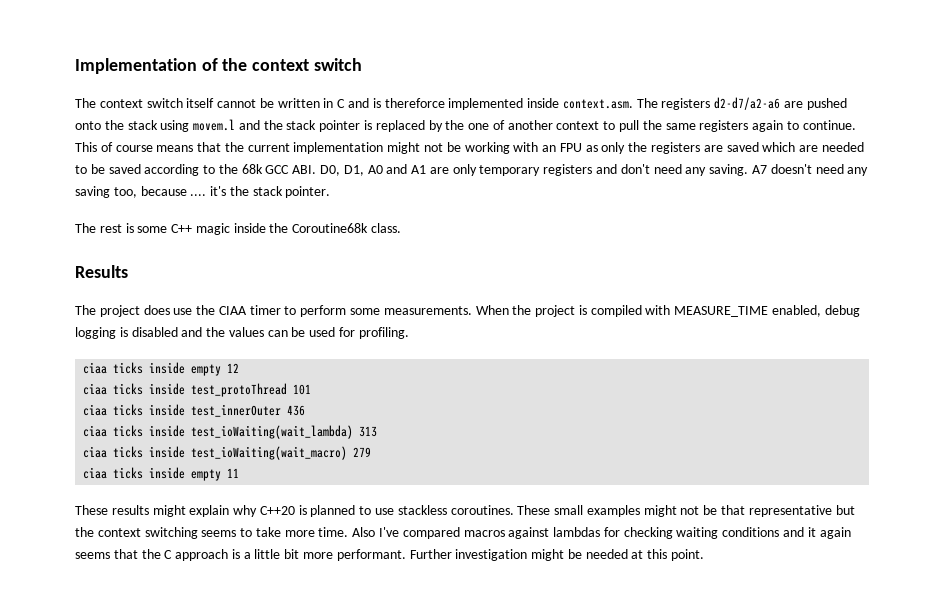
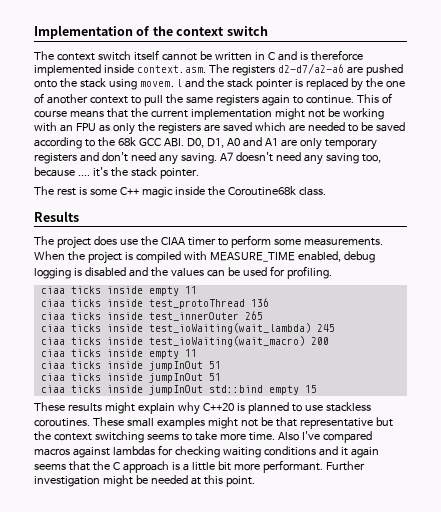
  When the project is compiled with MEASURE_TIME enabled, debug logging is disabled and the values can be used for profiling.
- ciaa ticks inside empty 12
+ ciaa ticks inside empty 11
- ciaa ticks inside test_protoThread 101
+ ciaa ticks inside test_protoThread 136
- ciaa ticks inside test_innerOuter 436
+ ciaa ticks inside test_innerOuter 265
- ciaa ticks inside test_ioWaiting(wait_lambda) 313
+ ciaa ticks inside test_ioWaiting(wait_lambda) 245
- ciaa ticks inside test_ioWaiting(wait_macro) 279
+ ciaa ticks inside test_ioWaiting(wait_macro) 200
  ciaa ticks inside empty 11
+ ciaa ticks inside jumpInOut 51
+ ciaa ticks inside jumpInOut 51
+ ciaa ticks inside jumpInOut std::bind empty 15

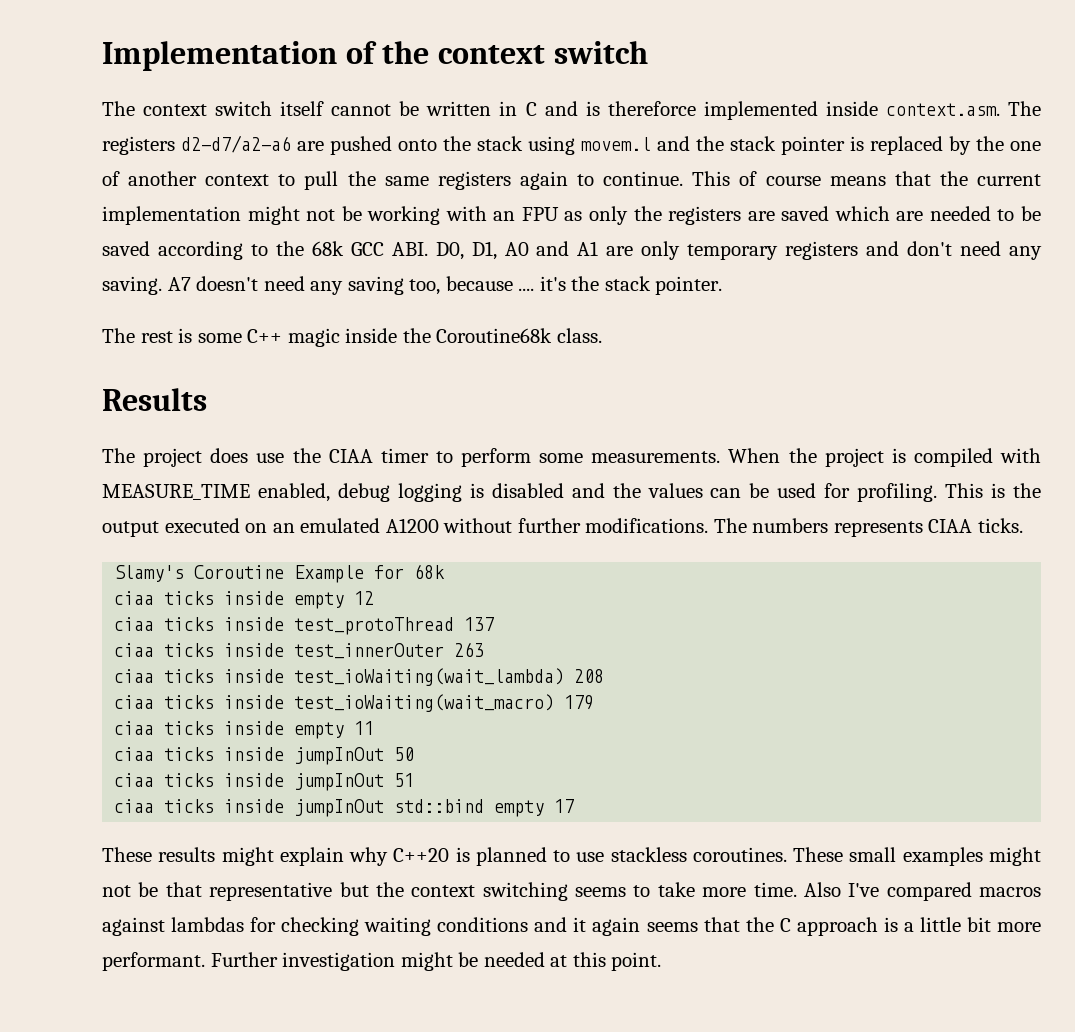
- When the project is compiled with MEASURE_TIME enabled, debug logging is disabled and the values can be used for profiling.
- ciaa ticks inside empty 11
+ When the project is compiled with MEASURE_TIME enabled, debug logging is disabled and the values can be used for profiling. This is the output executed on an emulated A1200 without further modifications. The numbers represents CIAA ticks.
+ Slamy's Coroutine Example for 68k
+ ciaa ticks inside empty 12
- ciaa ticks inside test_protoThread 136
+ ciaa ticks inside test_protoThread 137
- ciaa ticks inside test_innerOuter 265
+ ciaa ticks inside test_innerOuter 263
- ciaa ticks inside test_ioWaiting(wait_lambda) 245
+ ciaa ticks inside test_ioWaiting(wait_lambda) 208
- ciaa ticks inside test_ioWaiting(wait_macro) 200
+ ciaa ticks inside test_ioWaiting(wait_macro) 179
  ciaa ticks inside empty 11
- ciaa ticks inside jumpInOut 51
+ ciaa ticks inside jumpInOut 50
- ciaa ticks inside jumpInOut std::bind empty 15
+ ciaa ticks inside jumpInOut std::bind empty 17

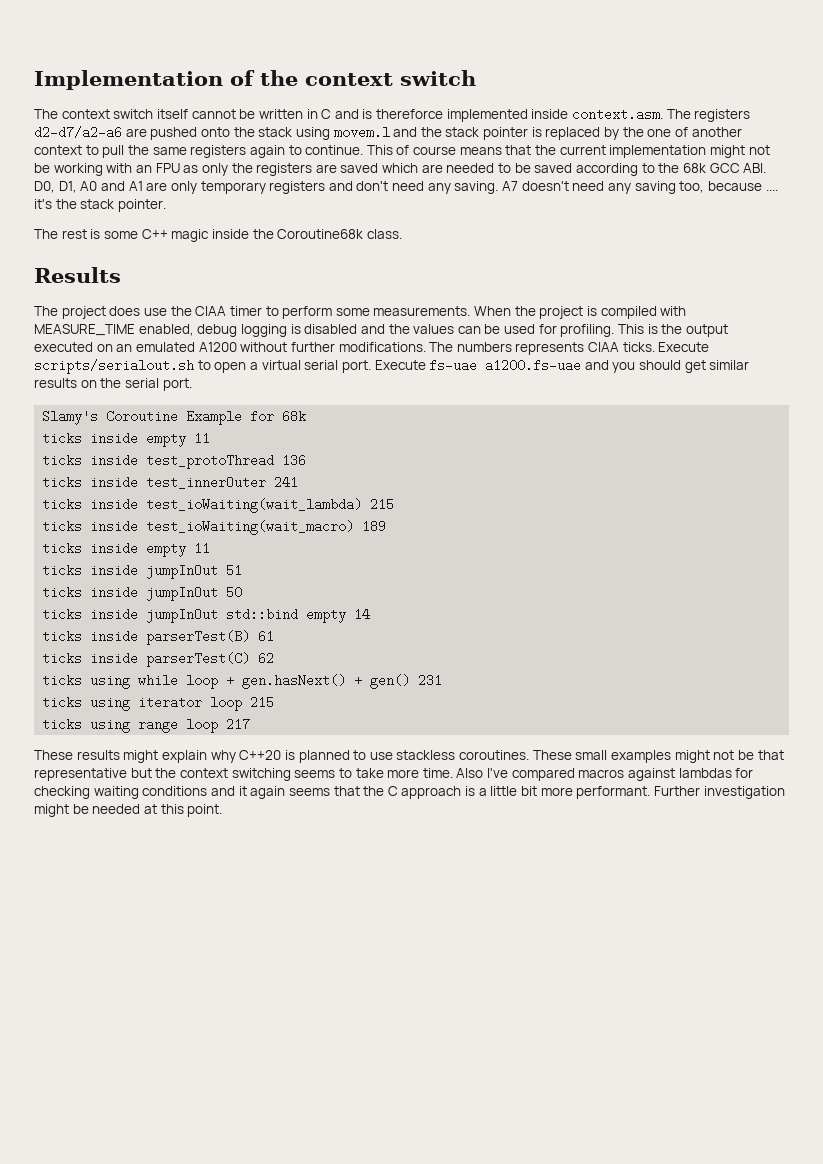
+ Execute scripts/serialout.sh to open a virtual serial port. Execute fs-uae a1200.fs-uae and you should get similar results on the serial port.
  Slamy's Coroutine Example for 68k
- ciaa ticks inside empty 12
- ciaa ticks inside test_protoThread 137
- ciaa ticks inside test_innerOuter 263
- ciaa ticks inside test_ioWaiting(wait_lambda) 208
- ciaa ticks inside test_ioWaiting(wait_macro) 179
- ciaa ticks inside empty 11
- ciaa ticks inside jumpInOut 50
- ciaa ticks inside jumpInOut 51
- ciaa ticks inside jumpInOut std::bind empty 17
+ ticks inside empty 11
+ ticks inside test_protoThread 136
+ ticks inside test_innerOuter 241
+ ticks inside test_ioWaiting(wait_lambda) 215
+ ticks inside test_ioWaiting(wait_macro) 189
+ ticks inside empty 11
+ ticks inside jumpInOut 51
+ ticks inside jumpInOut 50
+ ticks inside jumpInOut std::bind empty 14
+ ticks inside parserTest(B) 61
+ ticks inside parserTest(C) 62
+ ticks using while loop + gen.hasNext() + gen() 231
+ ticks using iterator loop 215
+ ticks using range loop 217

